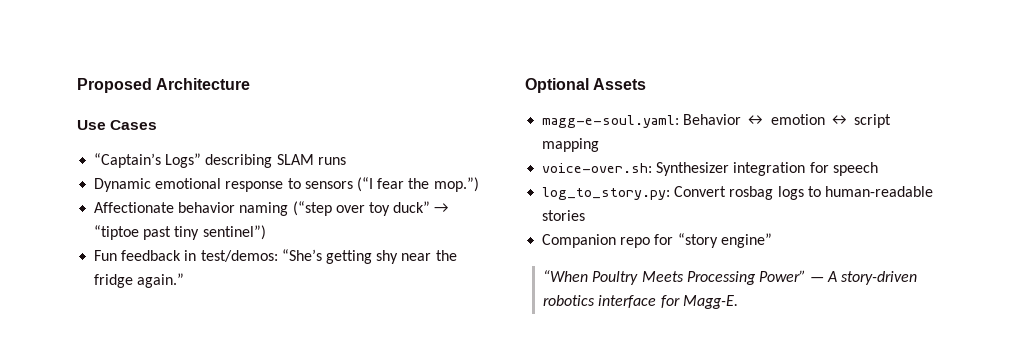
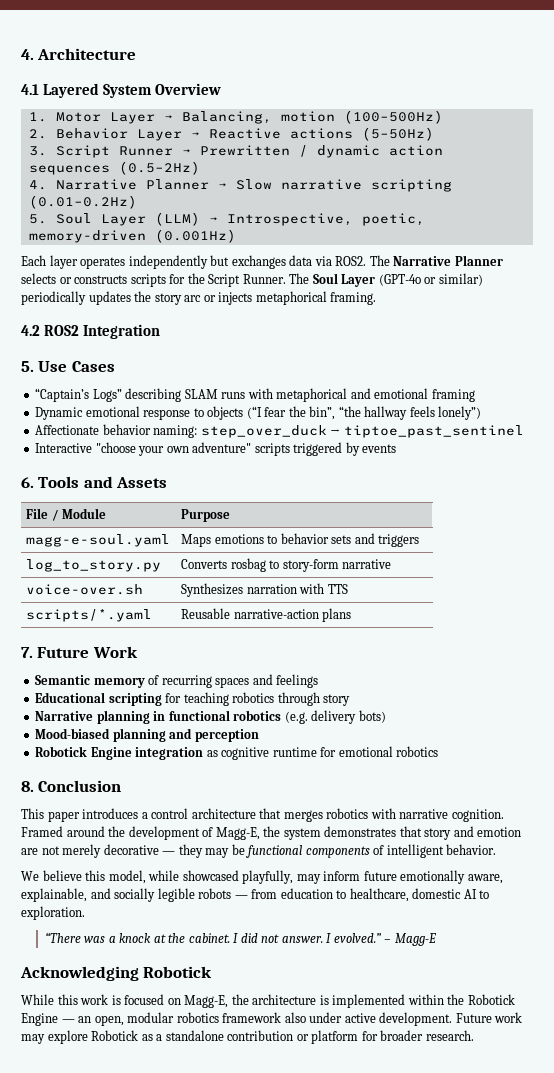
- Proposed Architecture
+ 4. Architecture
- Use Cases
+ 4.1 Layered System Overview
+ 1. Motor Layer → Balancing, motion (100–500Hz)
+ 2. Behavior Layer → Reactive actions (5–50Hz)
+ 3. Script Runner → Prewritten / dynamic action sequences (0.5–2Hz)
+ 4. Narrative Planner → Slow narrative scripting (0.01–0.2Hz)
+ 5. Soul Layer (LLM) → Introspective, poetic, memory-driven (0.001Hz)
+ Each layer operates independently but exchanges data via ROS2. The Narrative Planner selects or constructs scripts for the Script Runner. The Soul Layer (GPT-4o or similar) periodically updates the story arc or injects metaphorical framing.
+ 4.2 ROS2 Integration
+ 5. Use Cases
- “Captain’s Logs” describing SLAM runs
+ “Captain’s Logs” describing SLAM runs with metaphorical and emotional framing
- Dynamic emotional response to sensors (“I fear the mop.”)
- Affectionate behavior naming (“step over toy duck” → “tiptoe past tiny sentinel”)
- Fun feedback in test/demos: “She’s getting shy near the fridge again.”
- Optional Assets
- magg-e-soul.yaml: Behavior ↔ emotion ↔ script mapping
- voice-over.sh: Synthesizer integration for speech
- log_to_story.py: Convert rosbag logs to human-readable stories
- Companion repo for “story engine”
- “When Poultry Meets Processing Power” — A story-driven robotics interface for Magg-E.
+ Dynamic emotional response to objects (“I fear the bin”, “the hallway feels lonely”)
+ Affectionate behavior naming: step_over_duck → tiptoe_past_sentinel
+ Interactive "choose your own adventure" scripts triggered by events
+ 6. Tools and Assets
+ File / Module | Purpose
+ magg-e-soul.yaml | Maps emotions to behavior sets and triggers
+ log_to_story.py | Converts rosbag to story-form narrative
+ voice-over.sh | Synthesizes narration with TTS
+ scripts/*.yaml | Reusable narrative-action plans
+ 7. Future Work
+ Semantic memory of recurring spaces and feelings
+ Educational scripting for teaching robotics through story
+ Narrative planning in functional robotics (e.g. delivery bots)
+ Mood-biased planning and perception
+ Robotick Engine integration as cognitive runtime for emotional robotics
+ 8. Conclusion
+ This paper introduces a control architecture that merges robotics with narrative cognition. Framed around the development of Magg-E, the system demonstrates that story and emotion are not merely decorative — they may be functional components of intelligent behavior.
+ We believe this model, while showcased playfully, may inform future emotionally aware, explainable, and socially legible robots — from education to healthcare, domestic AI to exploration.
+ “There was a knock at the cabinet. I did not answer. I evolved.” – Magg-E
+ Acknowledging Robotick
+ While this work is focused on Magg-E, the architecture is implemented within the Robotick Engine — an open, modular robotics framework also under active development. Future work may explore Robotick as a standalone contribution or platform for broader research.

